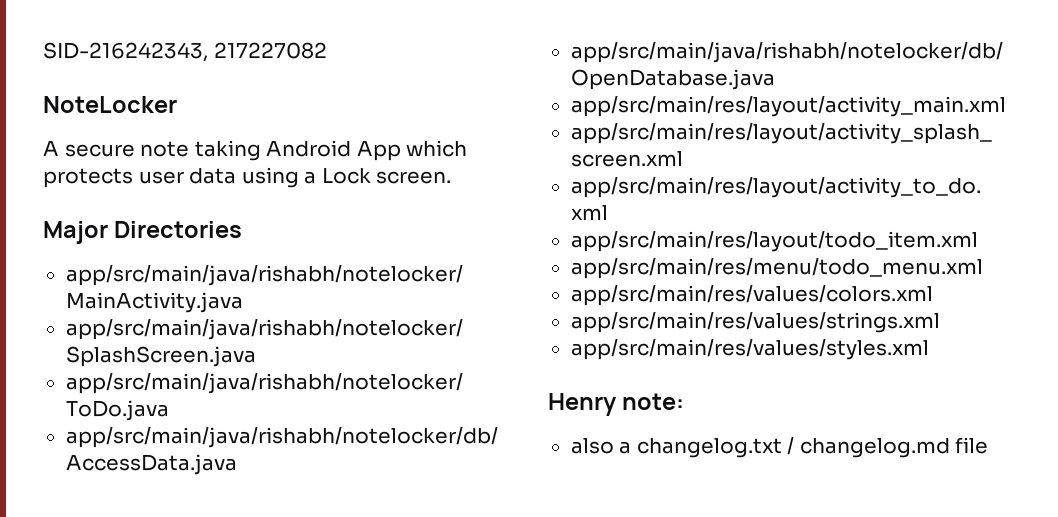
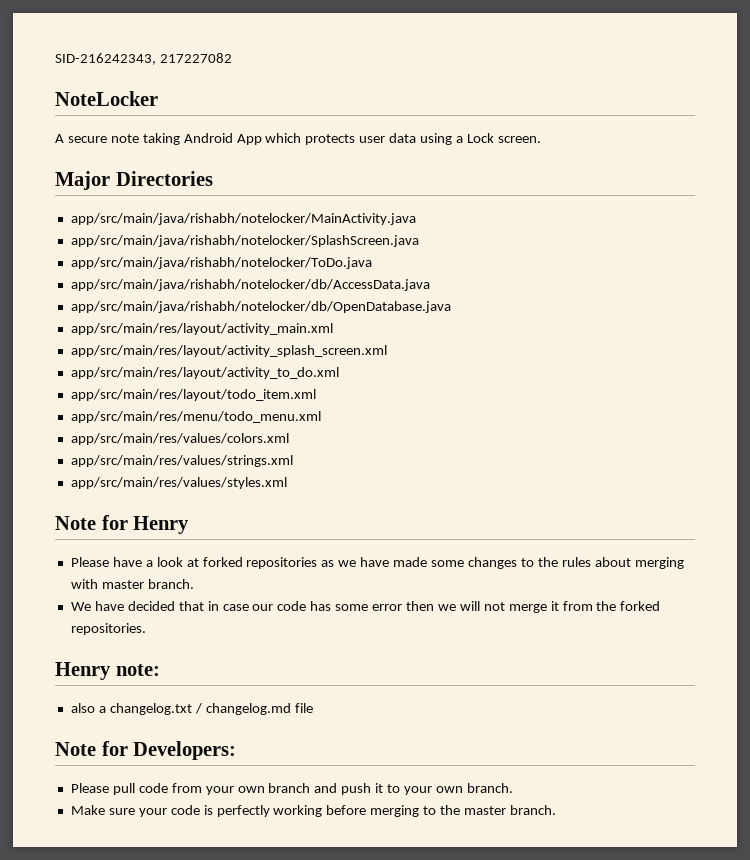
+ Note for Henry
+ Please have a look at forked repositories as we have made some changes to the rules about merging with master branch.
+ We have decided that in case our code has some error then we will not merge it from the forked repositories.
+ Note for Developers:
+ Please pull code from your own branch and push it to your own branch.
+ Make sure your code is perfectly working before merging to the master branch.

